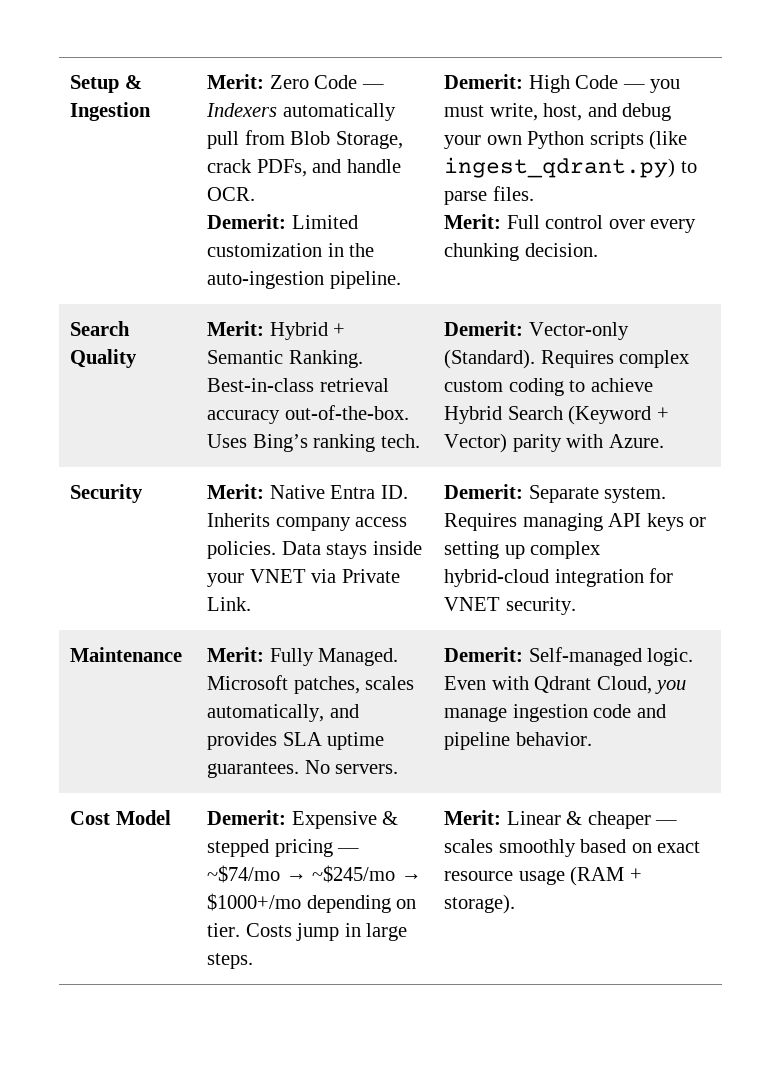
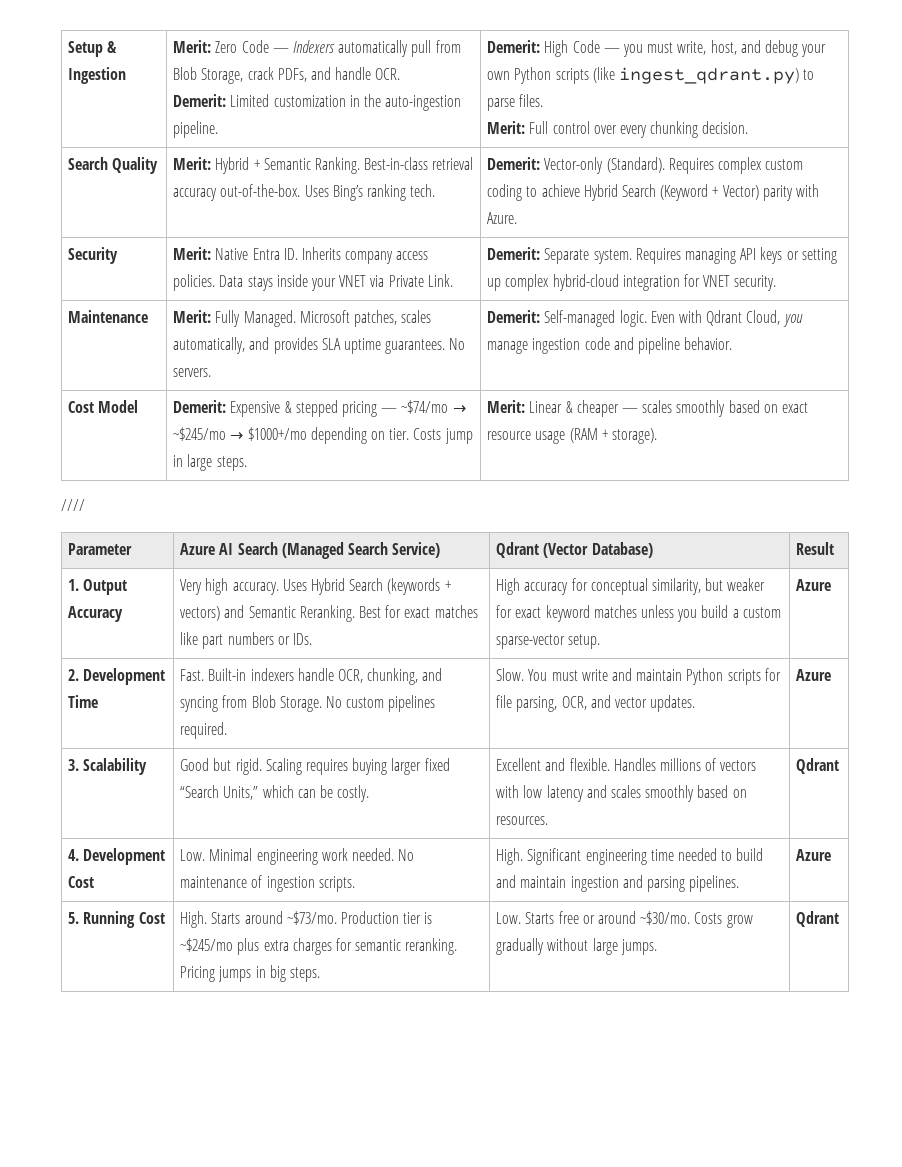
+ ////
+ Parameter | Azure AI Search (Managed Search Service) | Qdrant (Vector Database) | Result
+ 1. Output Accuracy | Very high accuracy. Uses Hybrid Search (keywords + vectors) and Semantic Reranking. Best for exact matches like part numbers or IDs. | High accuracy for conceptual similarity, but weaker for exact keyword matches unless you build a custom sparse-vector setup. | Azure
+ 2. Development Time | Fast. Built-in indexers handle OCR, chunking, and syncing from Blob Storage. No custom pipelines required. | Slow. You must write and maintain Python scripts for file parsing, OCR, and vector updates. | Azure
+ 3. Scalability | Good but rigid. Scaling requires buying larger fixed “Search Units,” which can be costly. | Excellent and flexible. Handles millions of vectors with low latency and scales smoothly based on resources. | Qdrant
+ 4. Development Cost | Low. Minimal engineering work needed. No maintenance of ingestion scripts. | High. Significant engineering time needed to build and maintain ingestion and parsing pipelines. | Azure
+ 5. Running Cost | High. Starts around ~$73/mo. Production tier is ~$245/mo plus extra charges for semantic reranking. Pricing jumps in big steps. | Low. Starts free or around ~$30/mo. Costs grow gradually without large jumps. | Qdrant

